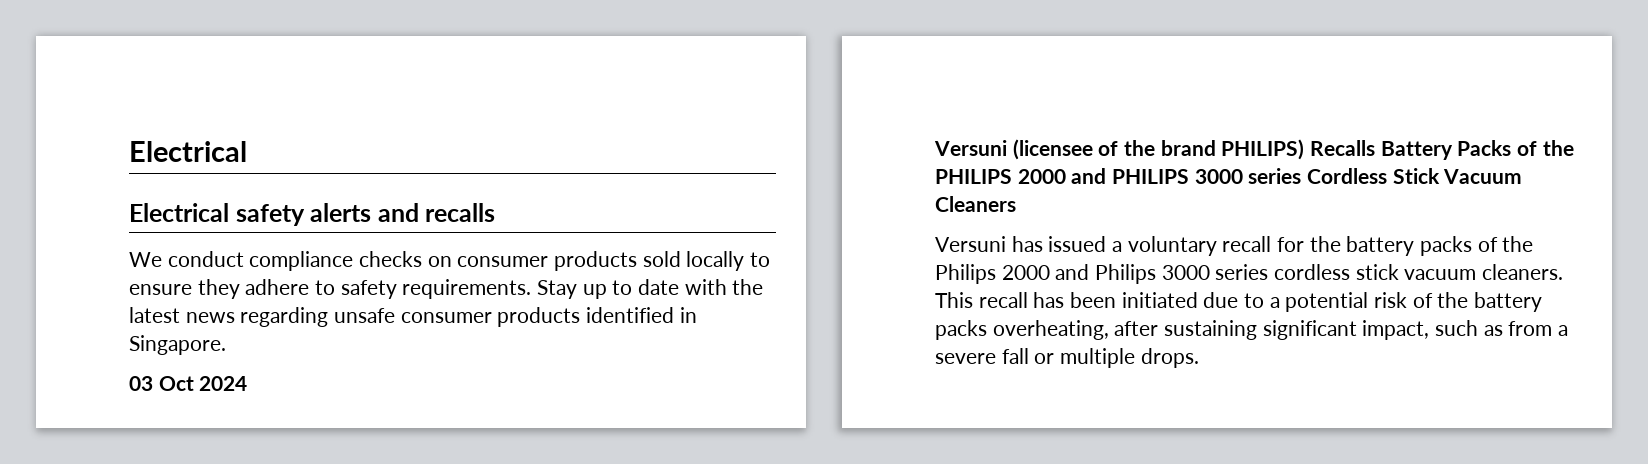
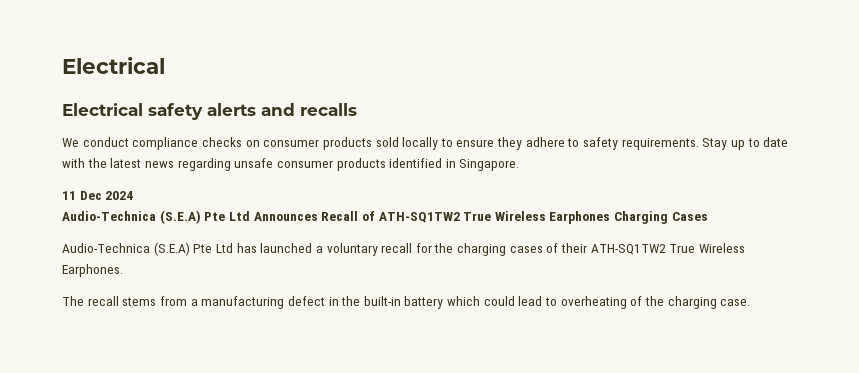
- 03 Oct 2024
+ 11 Dec 2024
- Versuni (licensee of the brand PHILIPS) Recalls Battery Packs of the PHILIPS 2000 and PHILIPS 3000 series Cordless Stick Vacuum Cleaners
- Versuni has issued a voluntary recall for the battery packs of the Philips 2000 and Philips 3000 series cordless stick vacuum cleaners. This recall has been initiated due to a potential risk of the battery packs overheating, after sustaining significant impact, such as from a severe fall or multiple drops.
+ Audio-Technica (S.E.A) Pte Ltd Announces Recall of ATH-SQ1TW2 True Wireless Earphones Charging Cases
+ Audio-Technica (S.E.A) Pte Ltd has launched a voluntary recall for the charging cases of their ATH-SQ1TW2 True Wireless Earphones.
+ The recall stems from a manufacturing defect in the built-in battery which could lead to overheating of the charging case.

